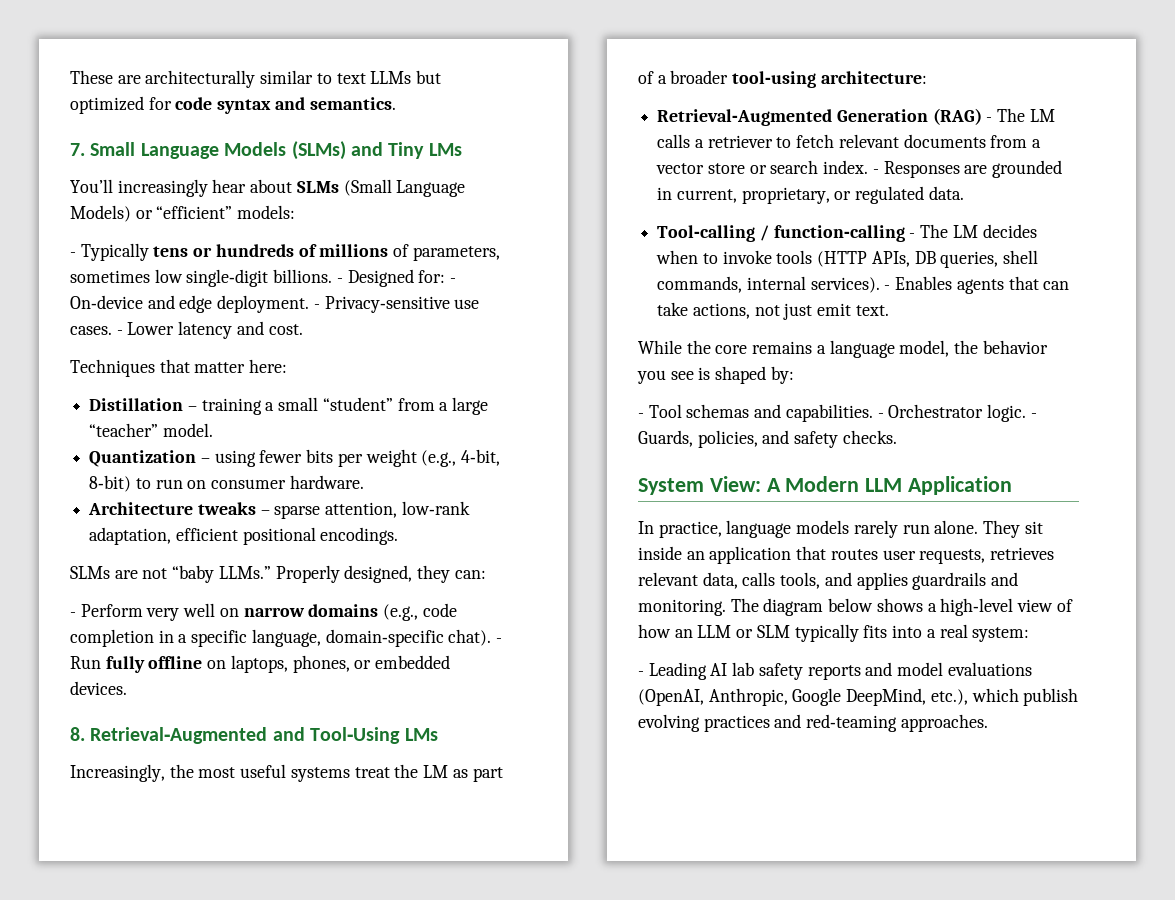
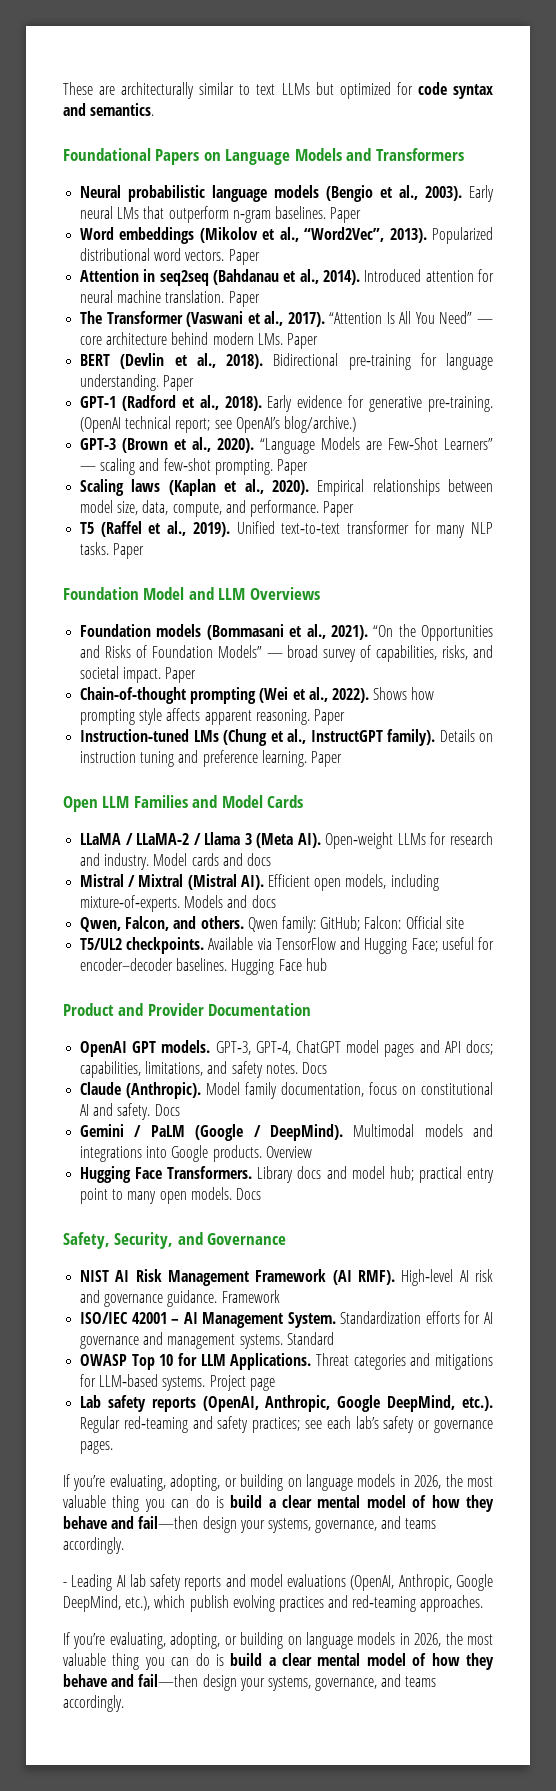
- 7. Small Language Models (SLMs) and Tiny LMs
- You’ll increasingly hear about SLMs (Small Language Models) or “efficient” models:
- - Typically tens or hundreds of millions of parameters, sometimes low single‑digit billions. - Designed for: - On‑device and edge deployment. - Privacy‑sensitive use cases. - Lower latency and cost.
- Techniques that matter here:
- Distillation – training a small “student” from a large “teacher” model.
- Quantization – using fewer bits per weight (e.g., 4‑bit, 8‑bit) to run on consumer hardware.
- Architecture tweaks – sparse attention, low‑rank adaptation, efficient positional encodings.
- SLMs are not “baby LLMs.” Properly designed, they can:
- - Perform very well on narrow domains (e.g., code completion in a specific language, domain‑specific chat). - Run fully offline on laptops, phones, or embedded devices.
- 8. Retrieval‑Augmented and Tool‑Using LMs
- Increasingly, the most useful systems treat the LM as part of a broader tool‑using architecture:
- Retrieval‑Augmented Generation (RAG) - The LM calls a retriever to fetch relevant documents from a vector store or search index. - Responses are grounded in current, proprietary, or regulated data.
- Tool‑calling / function‑calling - The LM decides when to invoke tools (HTTP APIs, DB queries, shell commands, internal services). - Enables agents that can take actions, not just emit text.
- While the core remains a language model, the behavior you see is shaped by:
- - Tool schemas and capabilities. - Orchestrator logic. - Guards, policies, and safety checks.
- System View: A Modern LLM Application
- In practice, language models rarely run alone. They sit inside an application that routes user requests, retrieves relevant data, calls tools, and applies guardrails and monitoring. The diagram below shows a high‑level view of how an LLM or SLM typically fits into a real system:
+ Foundational Papers on Language Models and Transformers
+ Neural probabilistic language models (Bengio et al., 2003). Early neural LMs that outperform n‑gram baselines. Paper
+ Word embeddings (Mikolov et al., “Word2Vec”, 2013). Popularized distributional word vectors. Paper
+ Attention in seq2seq (Bahdanau et al., 2014). Introduced attention for neural machine translation. Paper
+ The Transformer (Vaswani et al., 2017). “Attention Is All You Need” — core architecture behind modern LMs. Paper
+ BERT (Devlin et al., 2018). Bidirectional pre‑training for language understanding. Paper
+ GPT‑1 (Radford et al., 2018). Early evidence for generative pre‑training. (OpenAI technical report; see OpenAI’s blog/archive.)
+ GPT‑3 (Brown et al., 2020). “Language Models are Few‑Shot Learners” — scaling and few‑shot prompting. Paper
+ Scaling laws (Kaplan et al., 2020). Empirical relationships between model size, data, compute, and performance. Paper
+ T5 (Raffel et al., 2019). Unified text‑to‑text transformer for many NLP tasks. Paper
+ Foundation Model and LLM Overviews
+ Foundation models (Bommasani et al., 2021). “On the Opportunities and Risks of Foundation Models” — broad survey of capabilities, risks, and societal impact. Paper
+ Chain‑of‑thought prompting (Wei et al., 2022). Shows how prompting style affects apparent reasoning. Paper
+ Instruction‑tuned LMs (Chung et al., InstructGPT family). Details on instruction tuning and preference learning. Paper
+ Open LLM Families and Model Cards
+ LLaMA / LLaMA‑2 / Llama 3 (Meta AI). Open‑weight LLMs for research and industry. Model cards and docs
+ Mistral / Mixtral (Mistral AI). Efficient open models, including mixture‑of‑experts. Models and docs
+ Qwen, Falcon, and others. Qwen family: GitHub; Falcon: Official site
+ T5/UL2 checkpoints. Available via TensorFlow and Hugging Face; useful for encoder–decoder baselines. Hugging Face hub
+ Product and Provider Documentation
+ OpenAI GPT models. GPT‑3, GPT‑4, ChatGPT model pages and API docs; capabilities, limitations, and safety notes. Docs
+ Claude (Anthropic). Model family documentation, focus on constitutional AI and safety. Docs
+ Gemini / PaLM (Google / DeepMind). Multimodal models and integrations into Google products. Overview
+ Hugging Face Transformers. Library docs and model hub; practical entry point to many open models. Docs
+ Safety, Security, and Governance
+ NIST AI Risk Management Framework (AI RMF). High‑level AI risk and governance guidance. Framework
+ ISO/IEC 42001 – AI Management System. Standardization efforts for AI governance and management systems. Standard
+ OWASP Top 10 for LLM Applications. Threat categories and mitigations for LLM‑based systems. Project page
+ Lab safety reports (OpenAI, Anthropic, Google DeepMind, etc.). Regular red‑teaming and safety practices; see each lab’s safety or governance pages.
+ If you’re evaluating, adopting, or building on language models in 2026, the most valuable thing you can do is build a clear mental model of how they behave and fail—then design your systems, governance, and teams accordingly.
  - Leading AI lab safety reports and model evaluations (OpenAI, Anthropic, Google DeepMind, etc.), which publish evolving practices and red‑teaming approaches.
+ If you’re evaluating, adopting, or building on language models in 2026, the most valuable thing you can do is build a clear mental model of how they behave and fail—then design your systems, governance, and teams accordingly.

